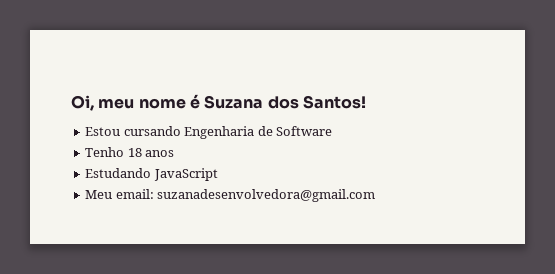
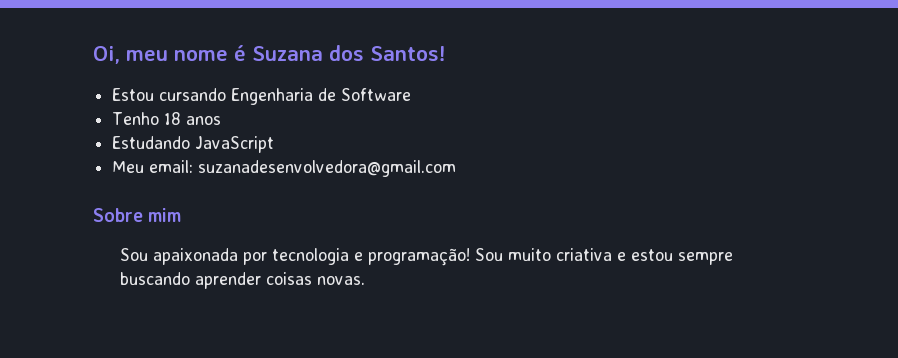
+ Sobre mim
+ Sou apaixonada por tecnologia e programação! Sou muito criativa e estou sempre buscando aprender coisas novas.

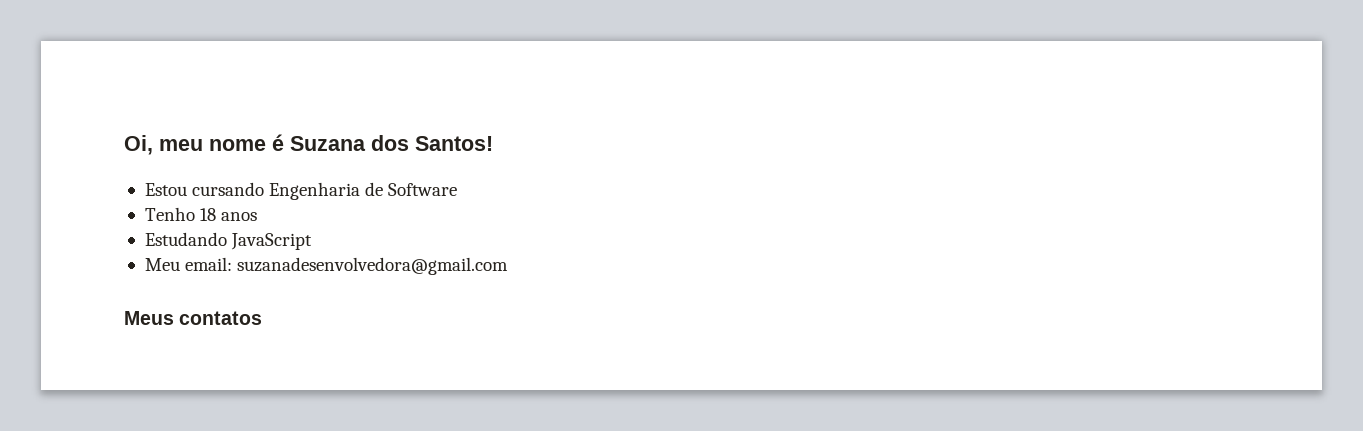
- Sobre mim
- Sou apaixonada por tecnologia e programação! Sou muito criativa e estou sempre buscando aprender coisas novas.
+ Meus contatos

